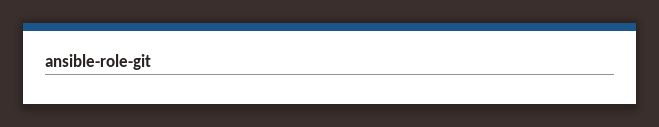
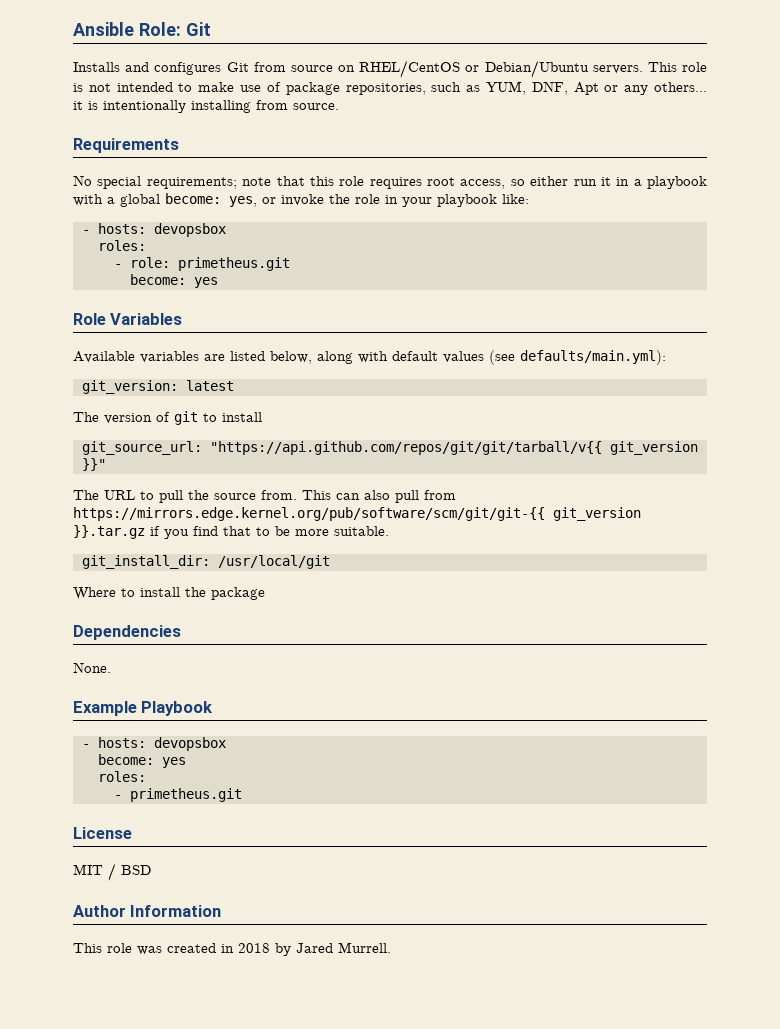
- ansible-role-git
+ Ansible Role: Git
+ Installs and configures Git from source on RHEL/CentOS or Debian/Ubuntu servers. This role is not intended to make use of package repositories, such as YUM, DNF, Apt or any others... it is intentionally installing from source.
+ Requirements
+ No special requirements; note that this role requires root access, so either run it in a playbook with a global become: yes, or invoke the role in your playbook like:
+ - hosts: devopsbox
+ roles:
+ - role: primetheus.git
+ become: yes
+ Role Variables
+ Available variables are listed below, along with default values (see defaults/main.yml):
+ git_version: latest
+ The version of git to install
+ git_source_url: "https://api.github.com/repos/git/git/tarball/v{{ git_version }}"
+ The URL to pull the source from. This can also pull from https://mirrors.edge.kernel.org/pub/software/scm/git/git-{{ git_version }}.tar.gz if you find that to be more suitable.
+ git_install_dir: /usr/local/git
+ Where to install the package
+ Dependencies
+ None.
+ Example Playbook
+ - hosts: devopsbox
+ become: yes
+ roles:
+ - primetheus.git
+ License
+ MIT / BSD
+ Author Information
+ This role was created in 2018 by Jared Murrell.

